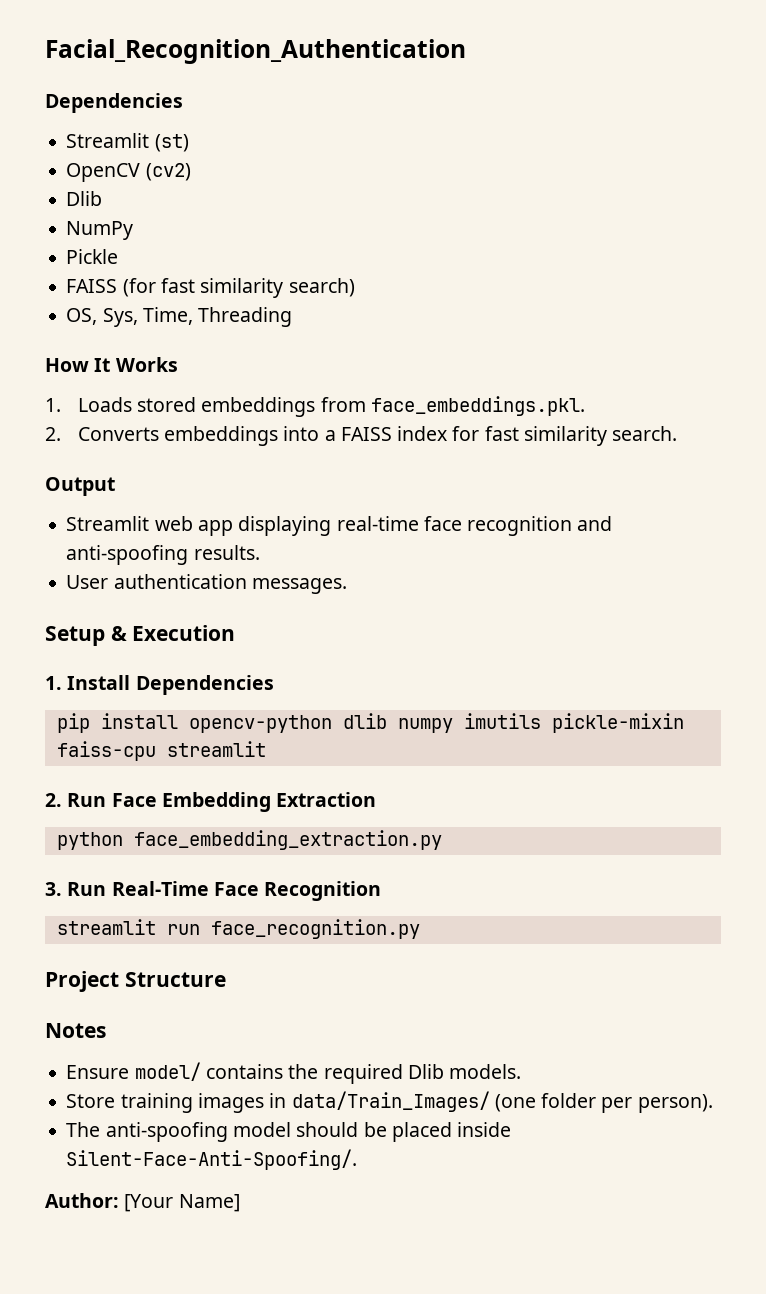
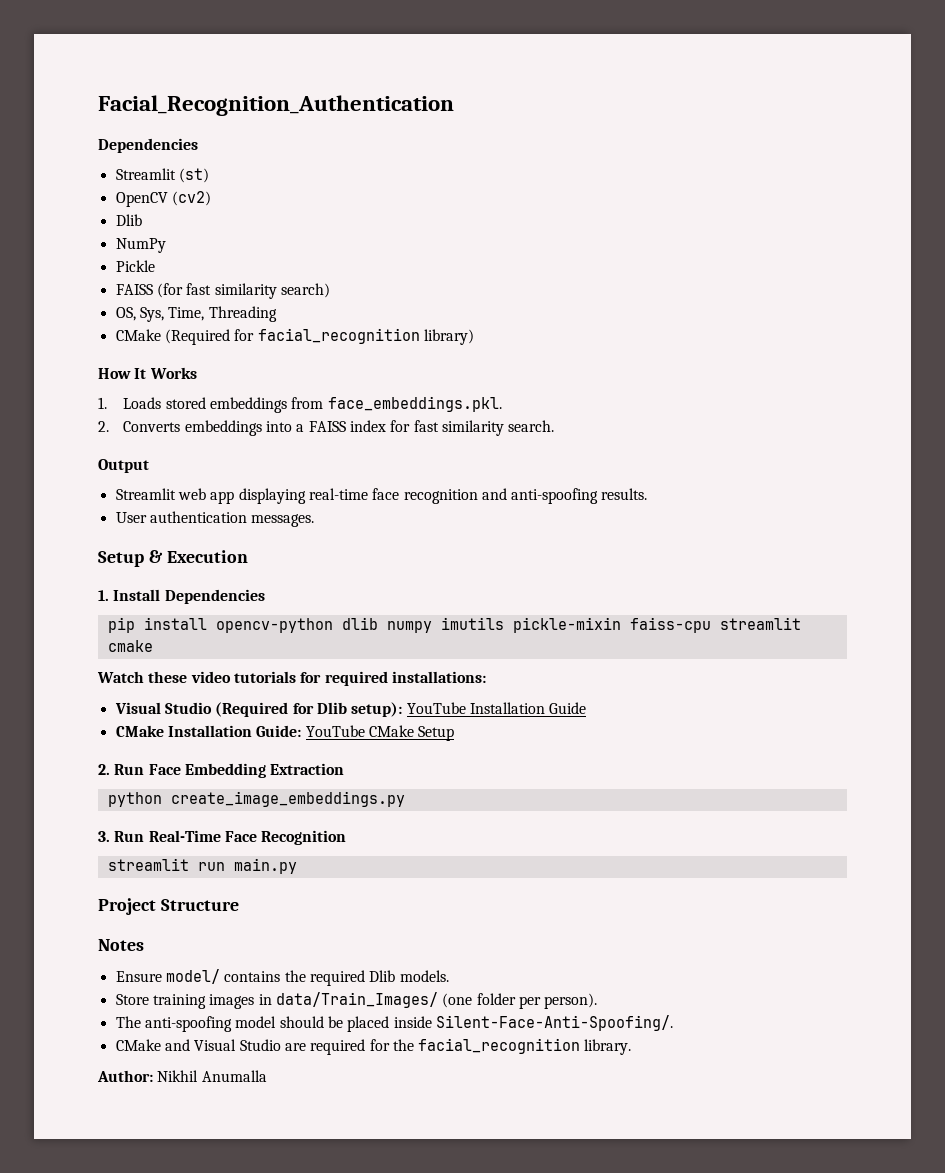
+ CMake (Required for facial_recognition library)
- pip install opencv-python dlib numpy imutils pickle-mixin faiss-cpu streamlit
+ pip install opencv-python dlib numpy imutils pickle-mixin faiss-cpu streamlit cmake
+ Watch these video tutorials for required installations:
+ Visual Studio (Required for Dlib setup): YouTube Installation Guide
+ CMake Installation Guide: YouTube CMake Setup
- python face_embedding_extraction.py
+ python create_image_embeddings.py
- streamlit run face_recognition.py
+ streamlit run main.py
+ CMake and Visual Studio are required for the facial_recognition library.
- Author: [Your Name]
+ Author: Nikhil Anumalla

